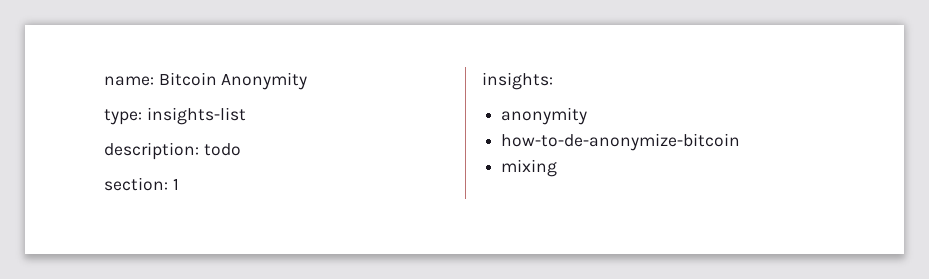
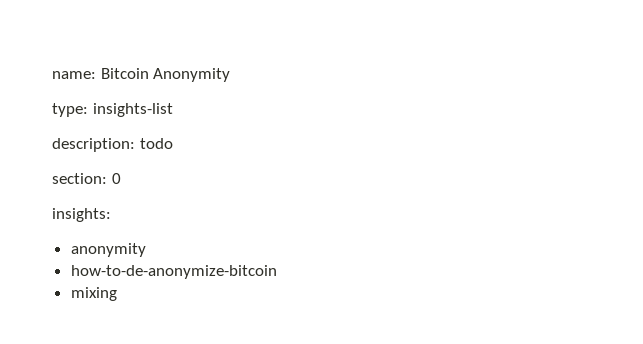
- section: 1
+ section: 0

